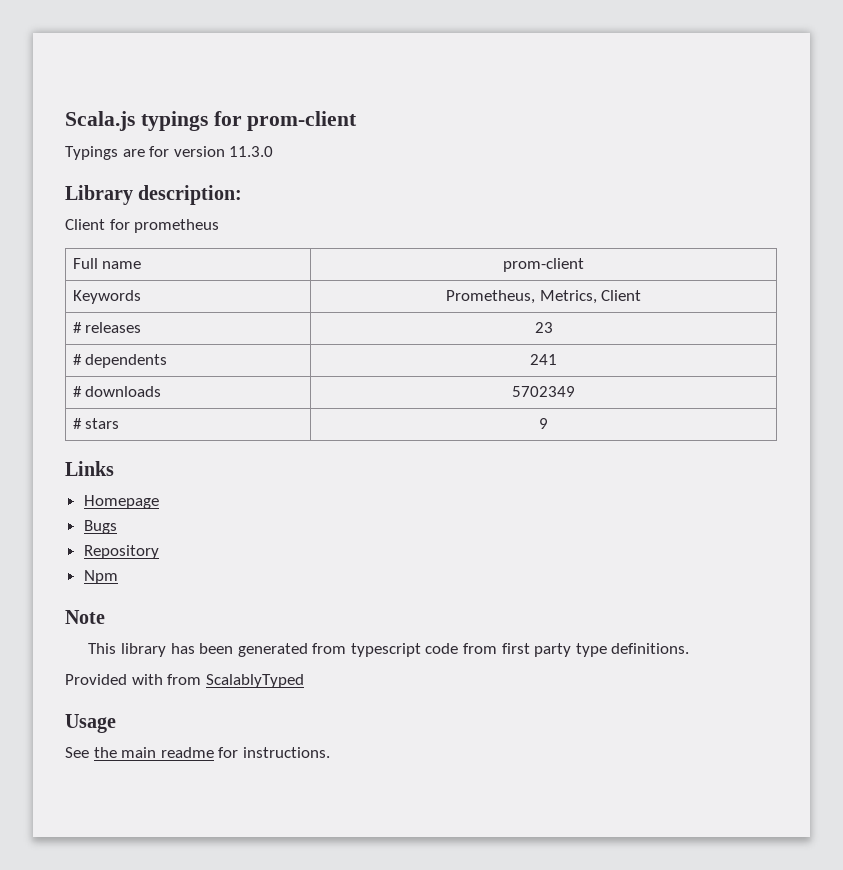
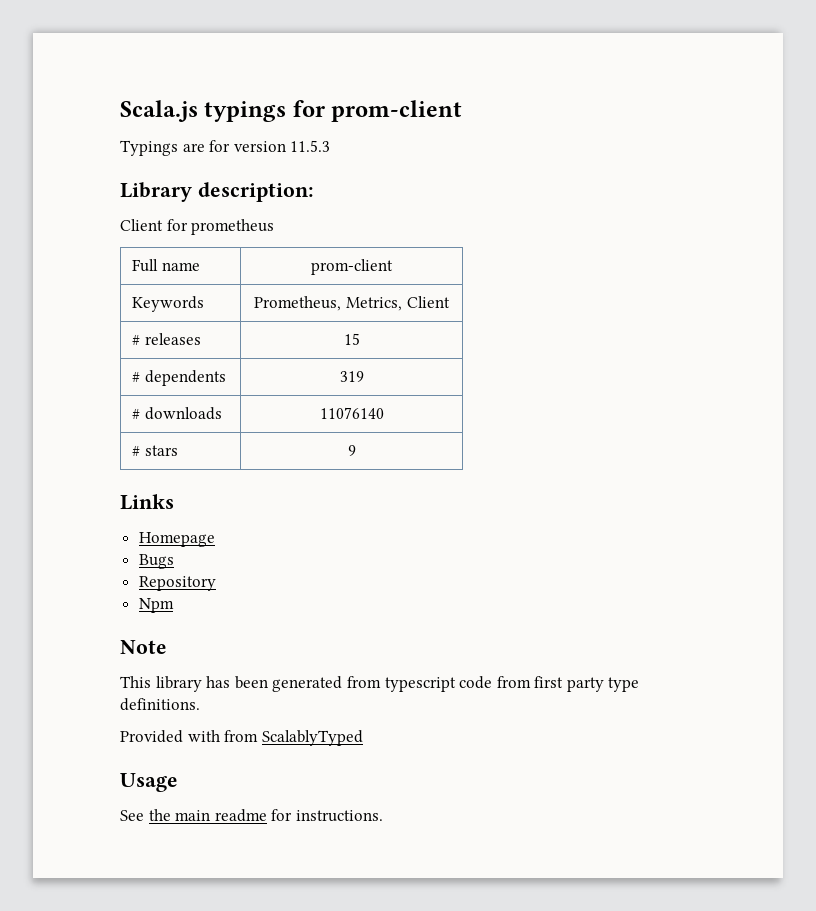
- Typings are for version 11.3.0
+ Typings are for version 11.5.3
- # releases | 23
+ # releases | 15
- # dependents | 241
+ # dependents | 319
- # downloads | 5702349
+ # downloads | 11076140

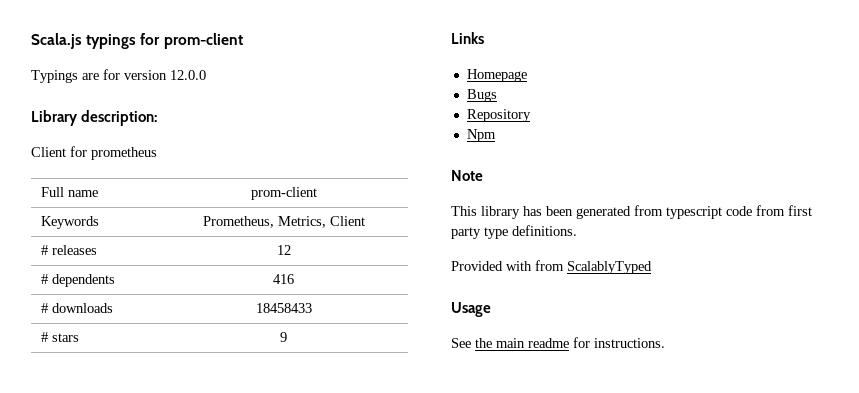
- Typings are for version 11.5.3
+ Typings are for version 12.0.0
- # releases | 15
+ # releases | 12
- # dependents | 319
+ # dependents | 416
- # downloads | 11076140
+ # downloads | 18458433

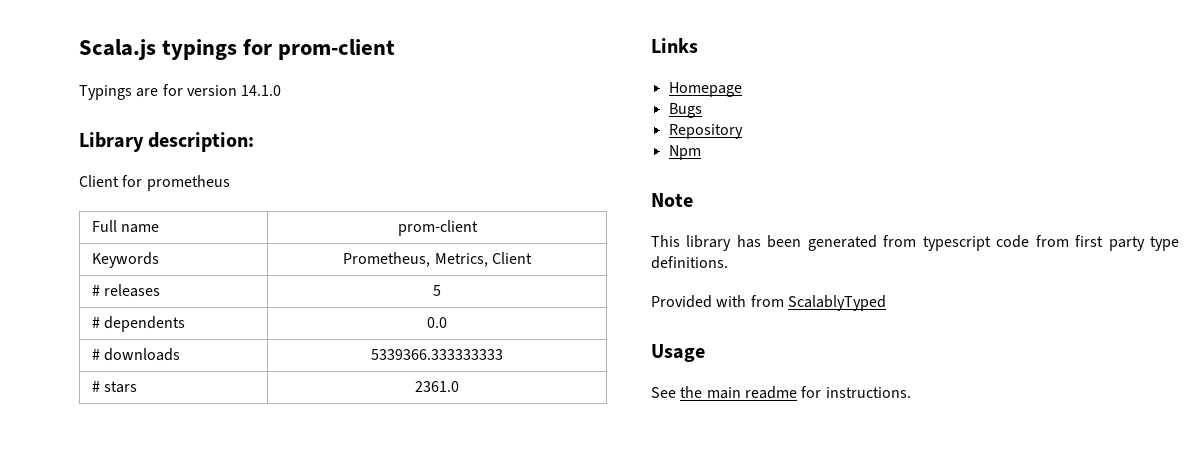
- Typings are for version 12.0.0
+ Typings are for version 14.1.0
- # releases | 12
+ # releases | 5
- # dependents | 416
+ # dependents | 0.0
- # downloads | 18458433
+ # downloads | 5339366.333333333
- # stars | 9
+ # stars | 2361.0

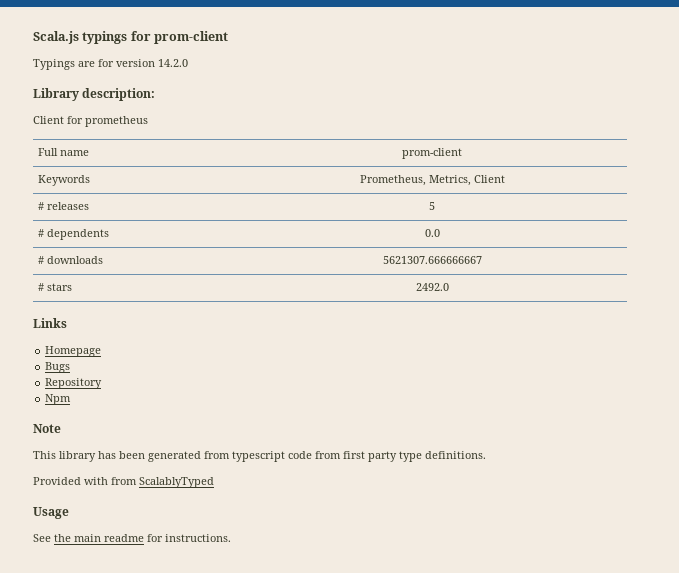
- Typings are for version 14.1.0
+ Typings are for version 14.2.0
- # downloads | 5339366.333333333
+ # downloads | 5621307.666666667
- # stars | 2361.0
+ # stars | 2492.0

